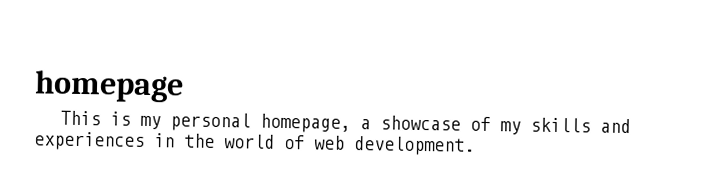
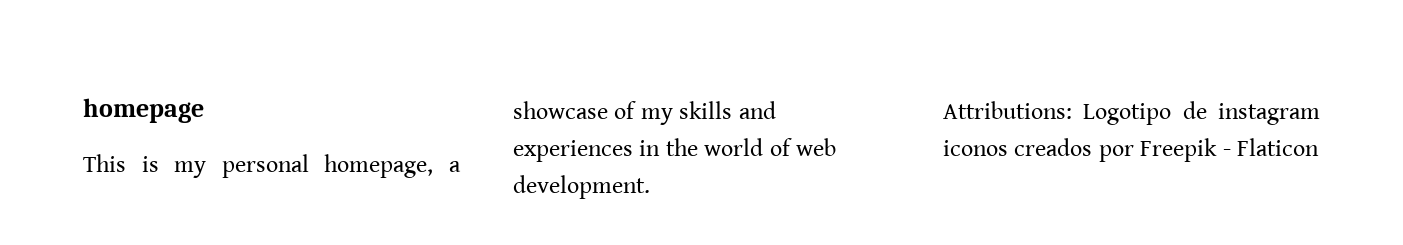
+ Attributions: Logotipo de instagram iconos creados por Freepik - Flaticon

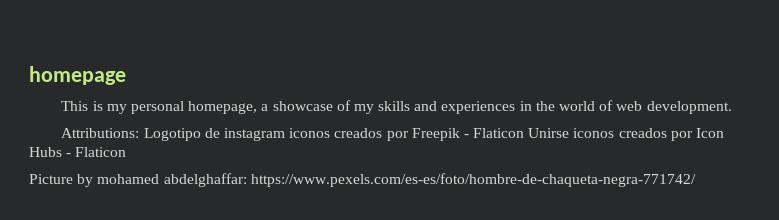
- Attributions: Logotipo de instagram iconos creados por Freepik - Flaticon
+ Attributions: Logotipo de instagram iconos creados por Freepik - Flaticon Unirse iconos creados por Icon Hubs - Flaticon
+ Picture by mohamed abdelghaffar: https://www.pexels.com/es-es/foto/hombre-de-chaqueta-negra-771742/

